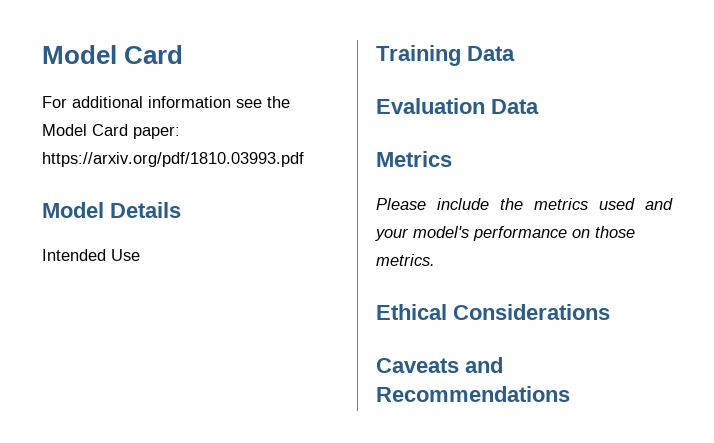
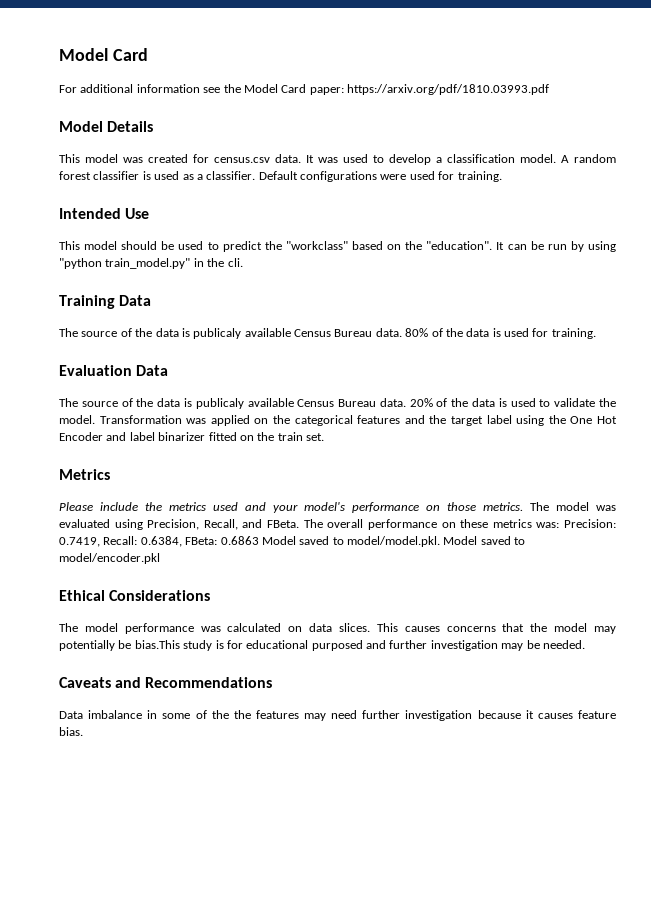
+ This model was created for census.csv data. It was used to develop a classification model. A random forest classifier is used as a classifier. Default configurations were used for training.
  Intended Use
+ This model should be used to predict the "workclass" based on the "education". It can be run by using "python train_model.py" in the cli.
  Training Data
+ The source of the data is publicaly available Census Bureau data. 80% of the data is used for training.
  Evaluation Data
+ The source of the data is publicaly available Census Bureau data. 20% of the data is used to validate the model. Transformation was applied on the categorical features and the target label using the One Hot Encoder and label binarizer fitted on the train set.
- Please include the metrics used and your model's performance on those metrics.
+ Please include the metrics used and your model's performance on those metrics. The model was evaluated using Precision, Recall, and FBeta. The overall performance on these metrics was: Precision: 0.7419, Recall: 0.6384, FBeta: 0.6863 Model saved to model/model.pkl. Model saved to model/encoder.pkl
  Ethical Considerations
+ The model performance was calculated on data slices. This causes concerns that the model may potentially be bias.This study is for educational purposed and further investigation may be needed.
  Caveats and Recommendations
+ Data imbalance in some of the the features may need further investigation because it causes feature bias.

